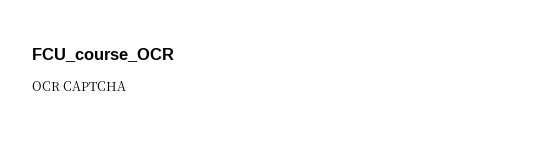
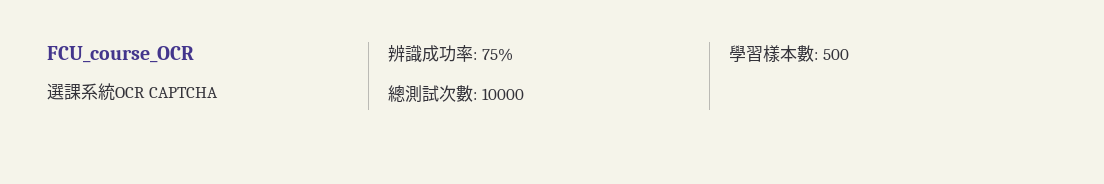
- OCR CAPTCHA
+ 選課系統OCR CAPTCHA
+ 辨識成功率: 75%
+ 總測試次數: 10000
+ 學習樣本數: 500

